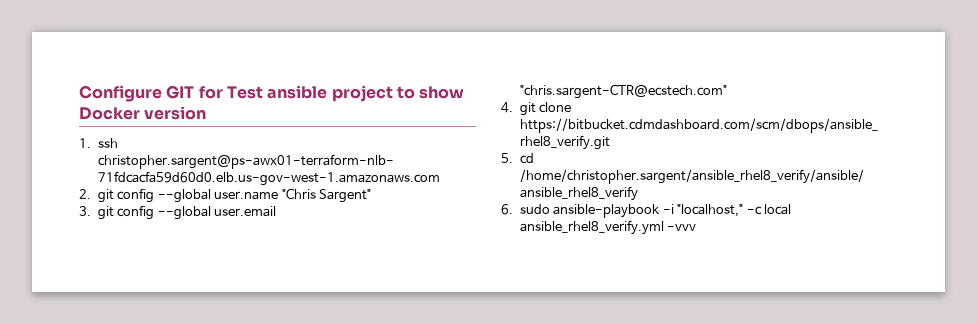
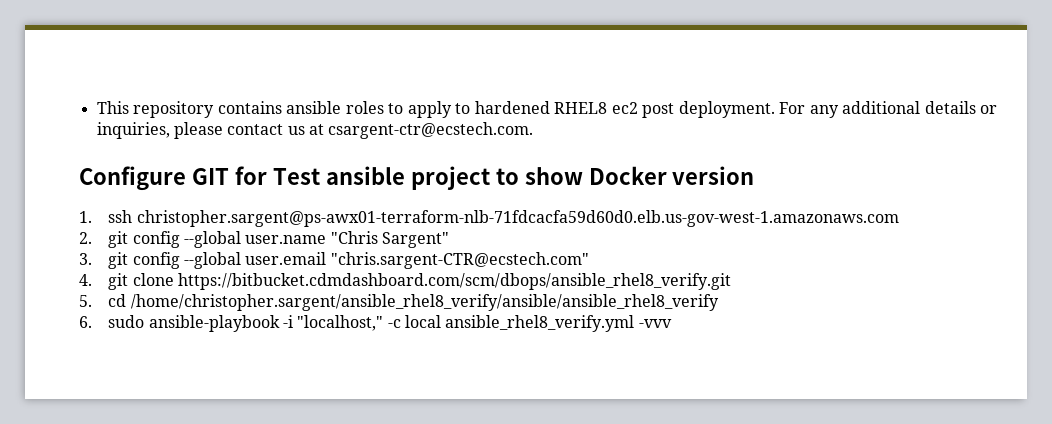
+ This repository contains ansible roles to apply to hardened RHEL8 ec2 post deployment. For any additional details or inquiries, please contact us at csargent-ctr@ecstech.com.

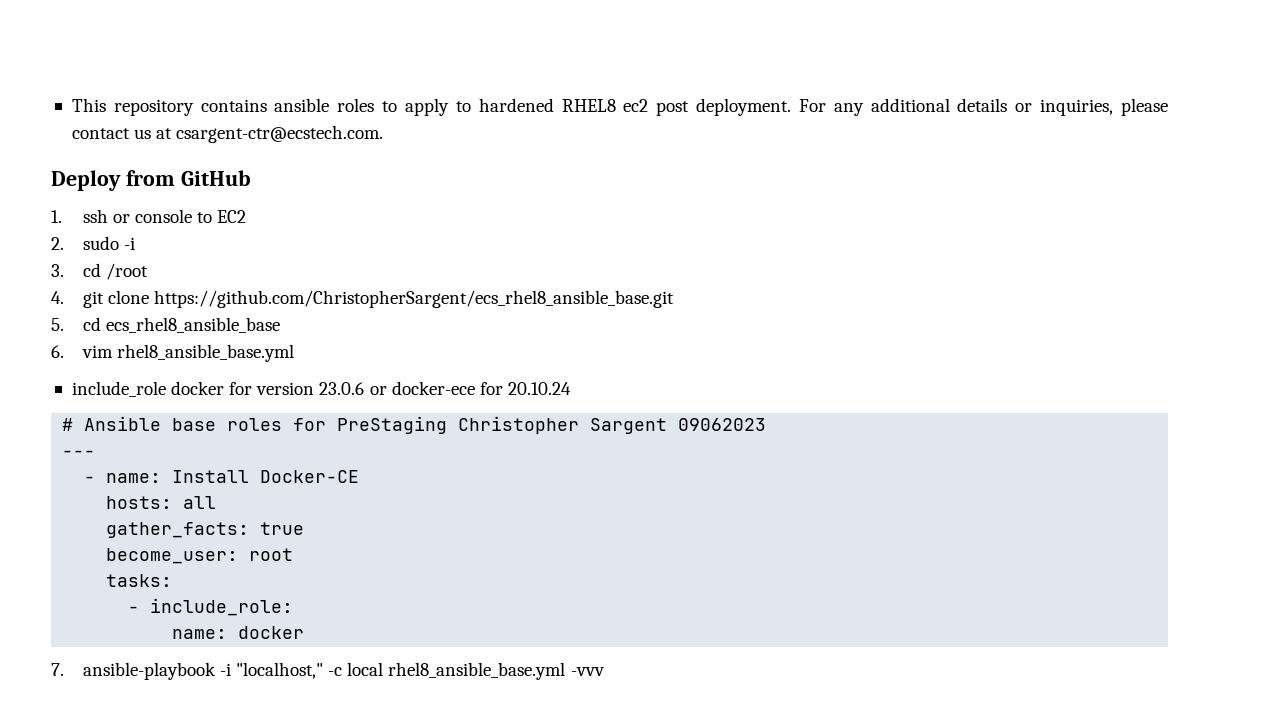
- Configure GIT for Test ansible project to show Docker version
- 1. ssh christopher.sargent@ps-awx01-terraform-nlb-71fdcacfa59d60d0.elb.us-gov-west-1.amazonaws.com
- 2. git config --global user.name "Chris Sargent"
- 3. git config --global user.email "chris.sargent-CTR@ecstech.com"
+ Deploy from GitHub
+ 1. ssh or console to EC2
+ 2. sudo -i
+ 3. cd /root
- 4. git clone https://bitbucket.cdmdashboard.com/scm/dbops/ansible_rhel8_verify.git
+ 4. git clone https://github.com/ChristopherSargent/ecs_rhel8_ansible_base.git
- 5. cd /home/christopher.sargent/ansible_rhel8_verify/ansible/ansible_rhel8_verify
+ 5. cd ecs_rhel8_ansible_base
- 6. sudo ansible-playbook -i "localhost," -c local ansible_rhel8_verify.yml -vvv
+ 6. vim rhel8_ansible_base.yml
+ include_role docker for version 23.0.6 or docker-ece for 20.10.24
+ # Ansible base roles for PreStaging Christopher Sargent 09062023
+ ---
+ - name: Install Docker-CE
+ hosts: all
+ gather_facts: true
+ become_user: root
+ tasks:
+ - include_role:
+ name: docker
+ 7. ansible-playbook -i "localhost," -c local rhel8_ansible_base.yml -vvv

